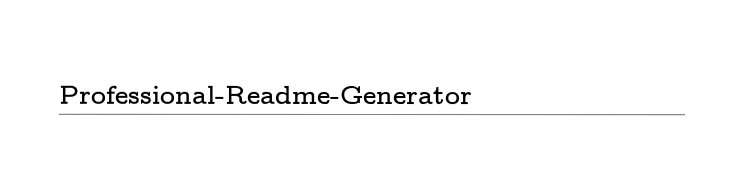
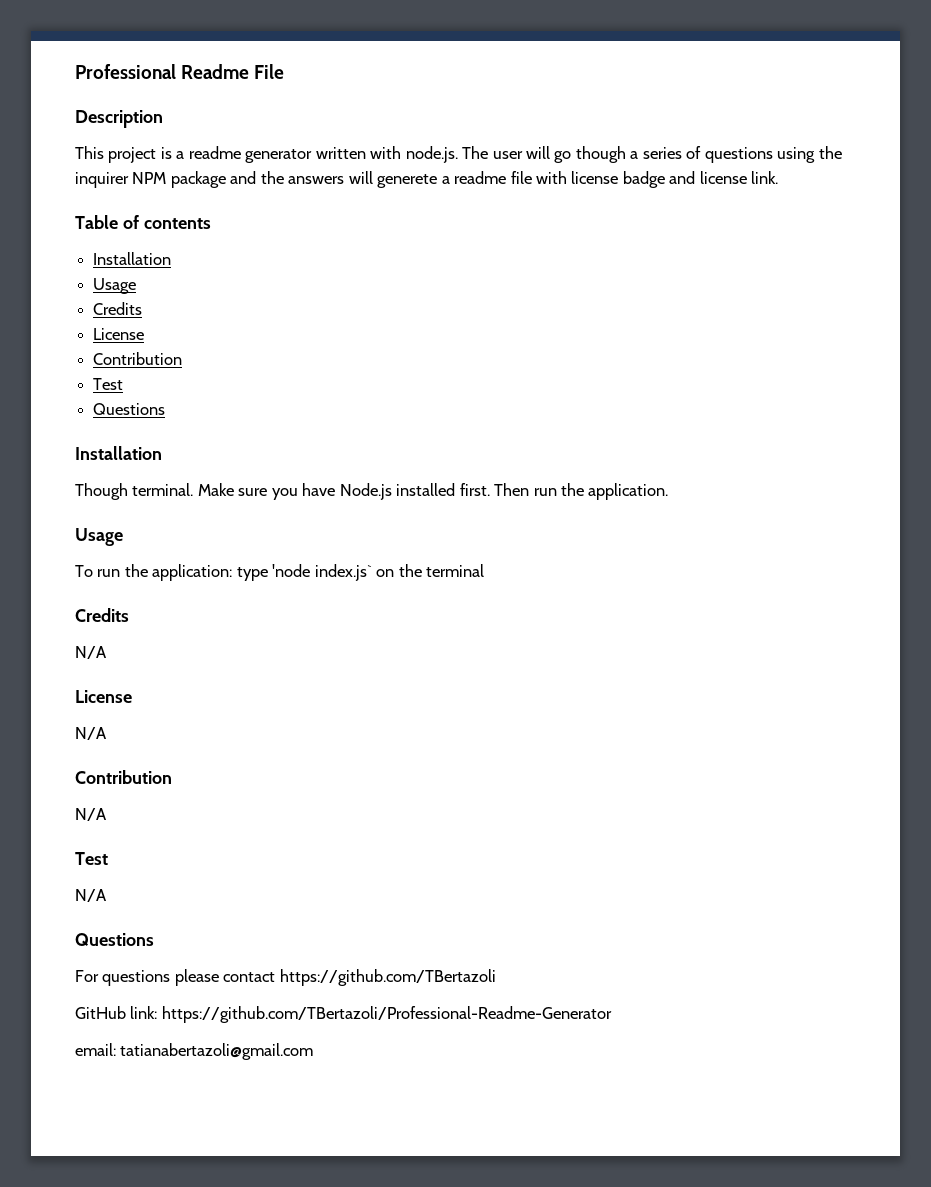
- Professional-Readme-Generator
+ Professional Readme File
+ Description
+ This project is a readme generator written with node.js. The user will go though a series of questions using the inquirer NPM package and the answers will generete a readme file with license badge and license link.
+ Table of contents
+ Installation
+ Usage
+ Credits
+ License
+ Contribution
+ Test
+ Questions
+ Installation
+ Though terminal. Make sure you have Node.js installed first. Then run the application.
+ Usage
+ To run the application: type 'node index.js` on the terminal
+ Credits
+ N/A
+ License
+ N/A
+ Contribution
+ N/A
+ Test
+ N/A
+ Questions
+ For questions please contact https://github.com/TBertazoli
+ GitHub link: https://github.com/TBertazoli/Professional-Readme-Generator
+ email: tatianabertazoli@gmail.com

